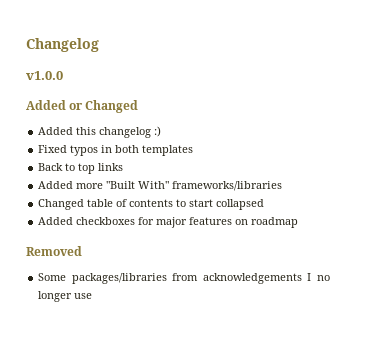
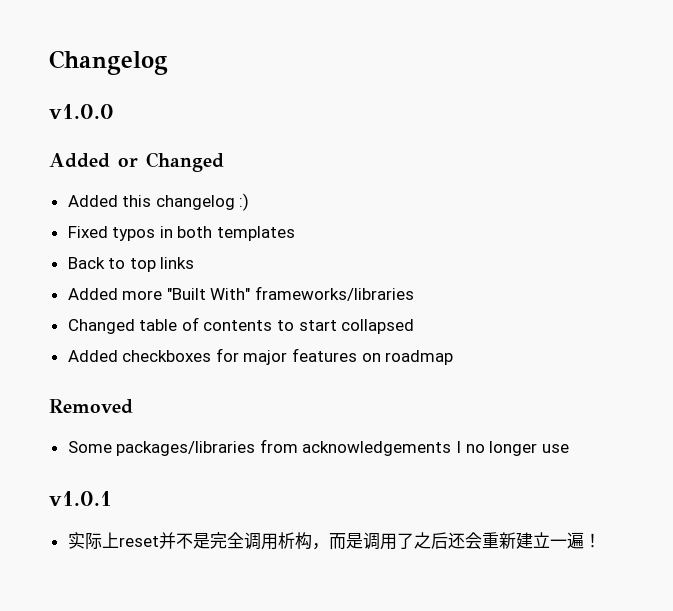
+ v1.0.1
+ 实际上reset并不是完全调用析构，而是调用了之后还会重新建立一遍！

